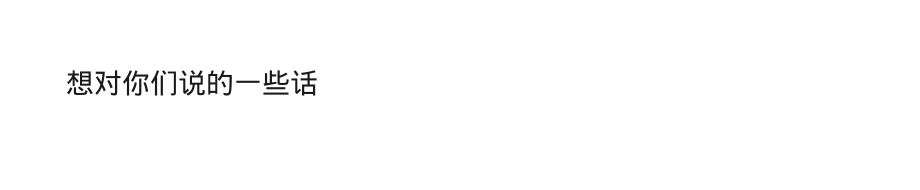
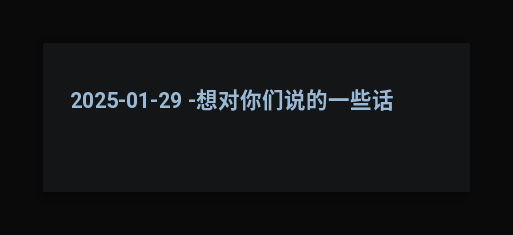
- 想对你们说的一些话
+ 2025-01-29 -想对你们说的一些话

